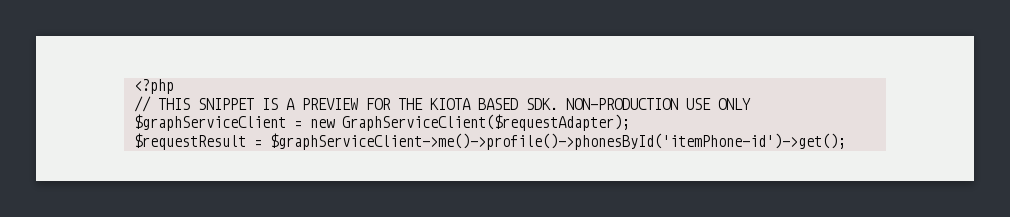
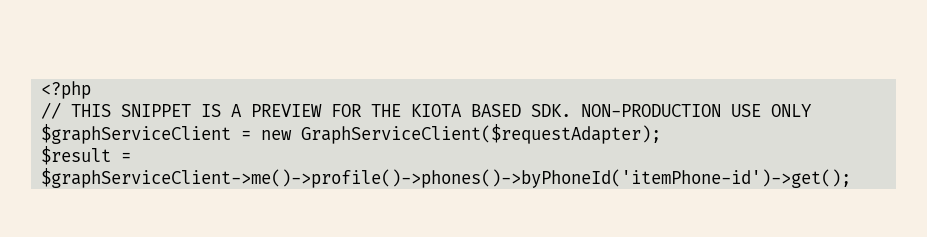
- $requestResult = $graphServiceClient->me()->profile()->phonesById('itemPhone-id')->get();
+ $result = $graphServiceClient->me()->profile()->phones()->byPhoneId('itemPhone-id')->get();

